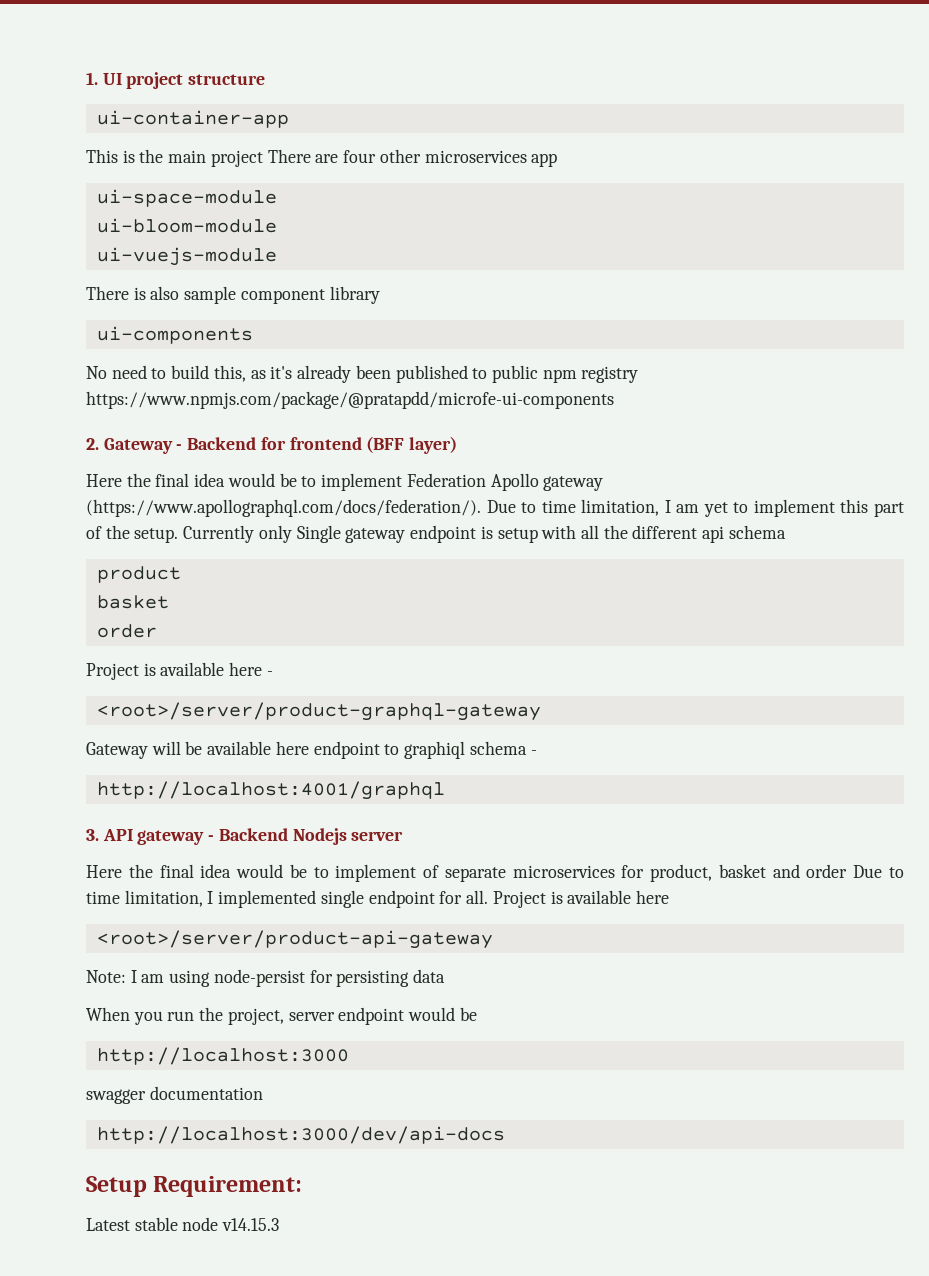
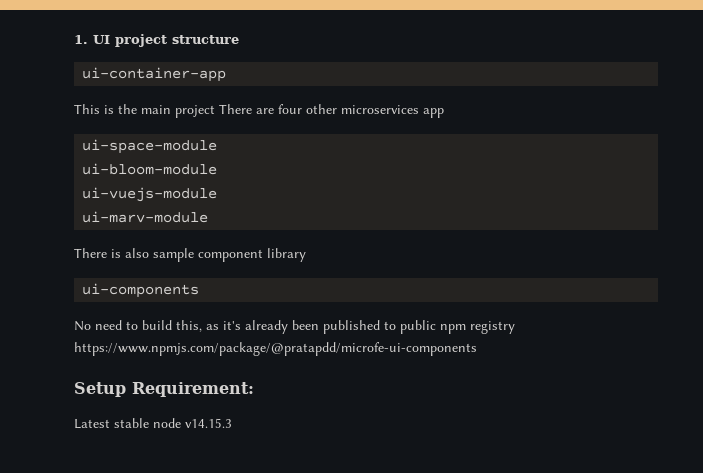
+ ui-marv-module
- 2. Gateway - Backend for frontend (BFF layer)
- Here the final idea would be to implement Federation Apollo gateway (https://www.apollographql.com/docs/federation/). Due to time limitation, I am yet to implement this part of the setup. Currently only Single gateway endpoint is setup with all the different api schema
- product
- basket
- order
- Project is available here -
- <root>/server/product-graphql-gateway
- Gateway will be available here endpoint to graphiql schema -
- http://localhost:4001/graphql
- 3. API gateway - Backend Nodejs server
- Here the final idea would be to implement of separate microservices for product, basket and order Due to time limitation, I implemented single endpoint for all. Project is available here
- <root>/server/product-api-gateway
- Note: I am using node-persist for persisting data
- When you run the project, server endpoint would be
- http://localhost:3000
- swagger documentation
- http://localhost:3000/dev/api-docs

